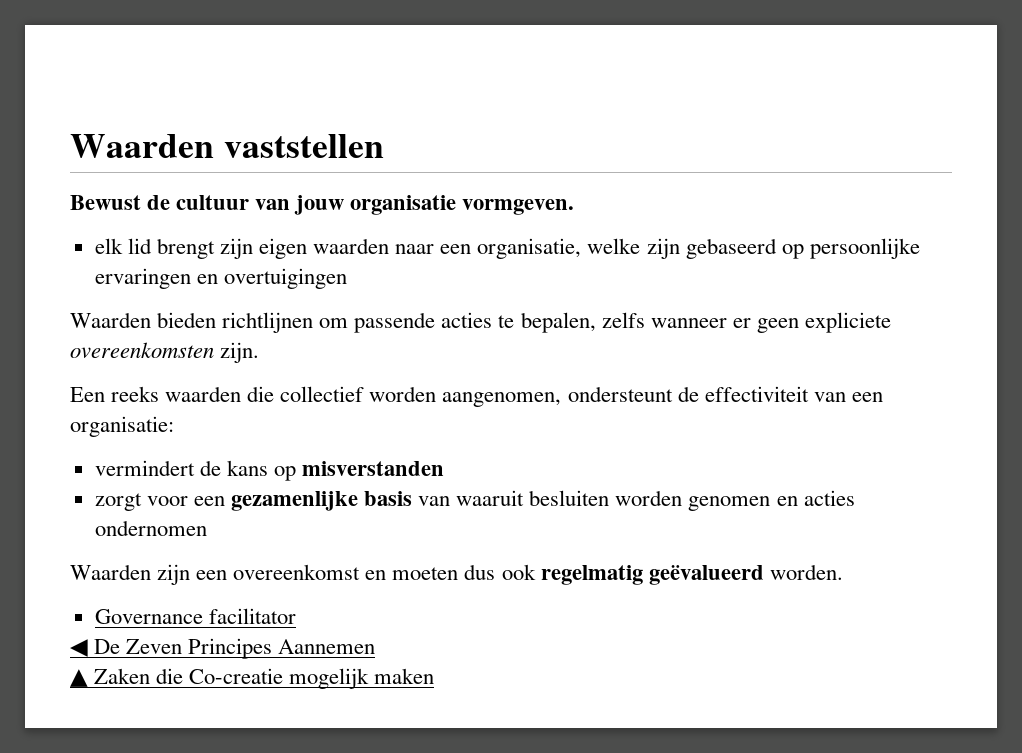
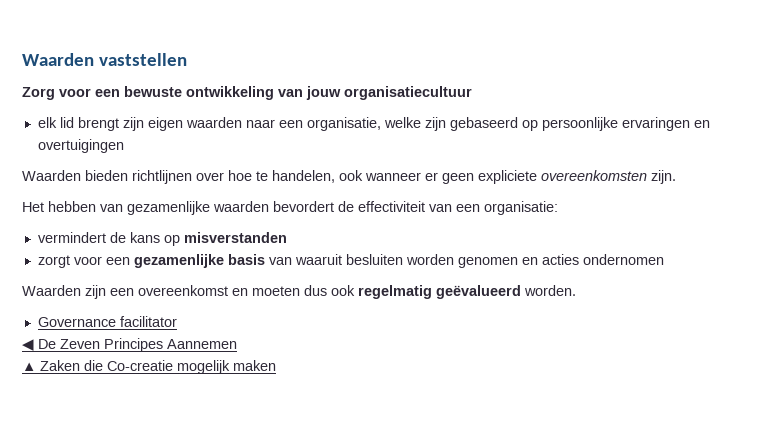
- Bewust de cultuur van jouw organisatie vormgeven.
+ Zorg voor een bewuste ontwikkeling van jouw organisatiecultuur
- Waarden bieden richtlijnen om passende acties te bepalen, zelfs wanneer er geen expliciete overeenkomsten zijn.
+ Waarden bieden richtlijnen over hoe te handelen, ook wanneer er geen expliciete overeenkomsten zijn.
- Een reeks waarden die collectief worden aangenomen, ondersteunt de effectiviteit van een organisatie:
+ Het hebben van gezamenlijke waarden bevordert de effectiviteit van een organisatie:

